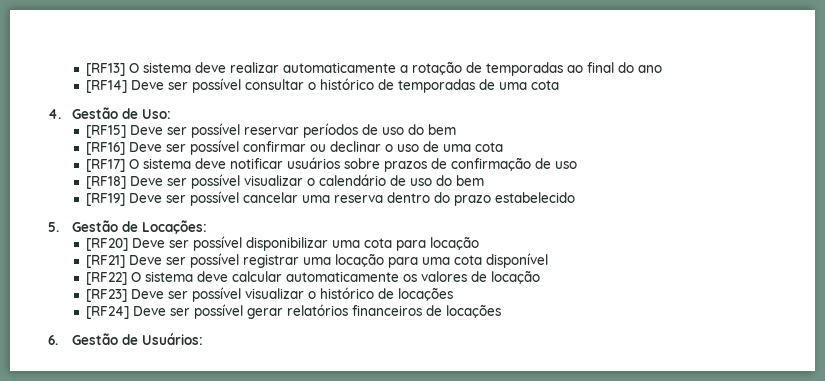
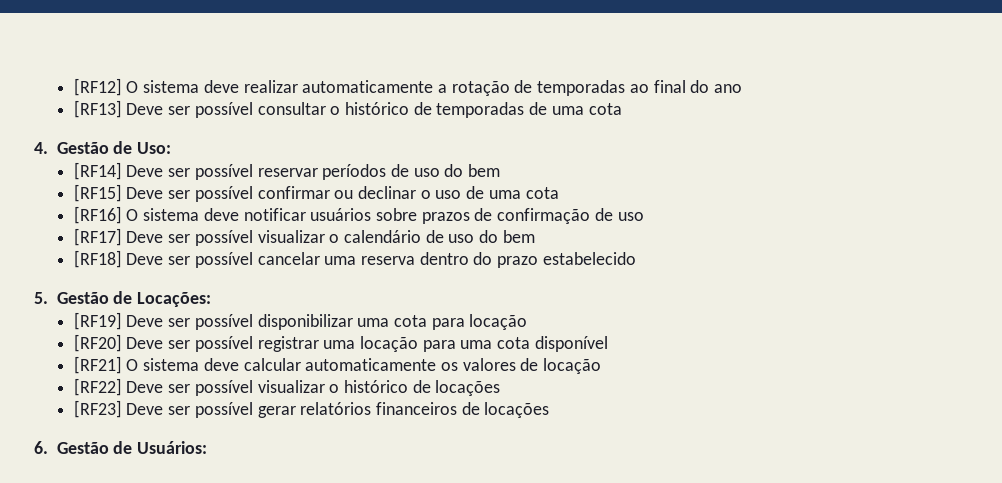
- [RF13] O sistema deve realizar automaticamente a rotação de temporadas ao final do ano
+ [RF12] O sistema deve realizar automaticamente a rotação de temporadas ao final do ano
- [RF14] Deve ser possível consultar o histórico de temporadas de uma cota
+ [RF13] Deve ser possível consultar o histórico de temporadas de uma cota
- [RF15] Deve ser possível reservar períodos de uso do bem
+ [RF14] Deve ser possível reservar períodos de uso do bem
- [RF16] Deve ser possível confirmar ou declinar o uso de uma cota
+ [RF15] Deve ser possível confirmar ou declinar o uso de uma cota
- [RF17] O sistema deve notificar usuários sobre prazos de confirmação de uso
+ [RF16] O sistema deve notificar usuários sobre prazos de confirmação de uso
- [RF18] Deve ser possível visualizar o calendário de uso do bem
+ [RF17] Deve ser possível visualizar o calendário de uso do bem
- [RF19] Deve ser possível cancelar uma reserva dentro do prazo estabelecido
+ [RF18] Deve ser possível cancelar uma reserva dentro do prazo estabelecido
- [RF20] Deve ser possível disponibilizar uma cota para locação
+ [RF19] Deve ser possível disponibilizar uma cota para locação
- [RF21] Deve ser possível registrar uma locação para uma cota disponível
+ [RF20] Deve ser possível registrar uma locação para uma cota disponível
- [RF22] O sistema deve calcular automaticamente os valores de locação
+ [RF21] O sistema deve calcular automaticamente os valores de locação
- [RF23] Deve ser possível visualizar o histórico de locações
+ [RF22] Deve ser possível visualizar o histórico de locações
- [RF24] Deve ser possível gerar relatórios financeiros de locações
+ [RF23] Deve ser possível gerar relatórios financeiros de locações

